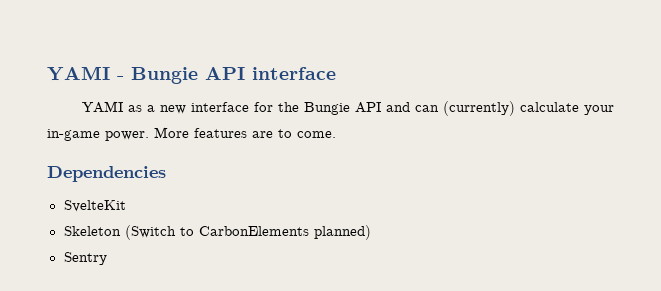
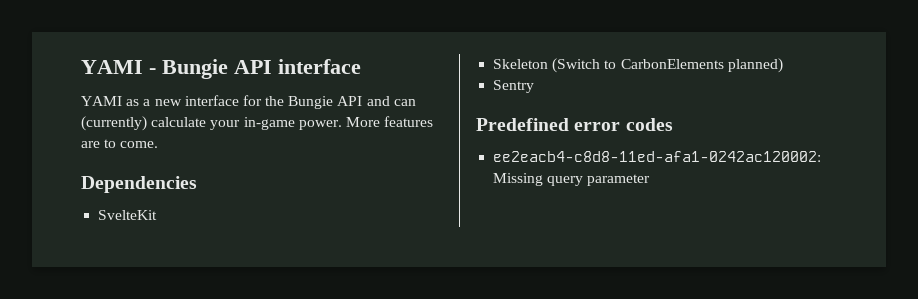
+ Predefined error codes
+ ee2eacb4-c8d8-11ed-afa1-0242ac120002: Missing query parameter

